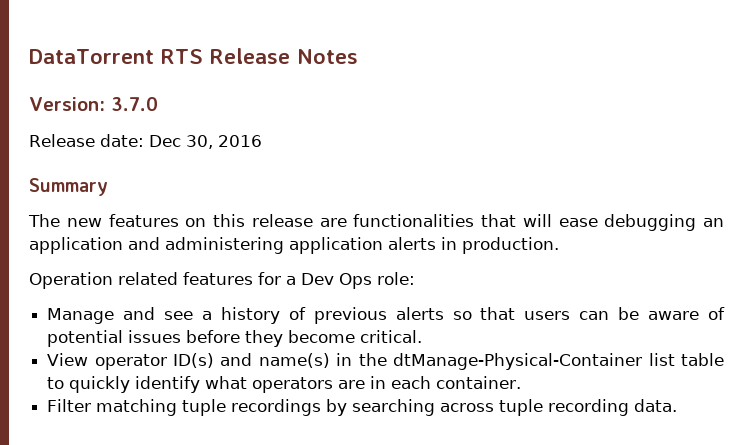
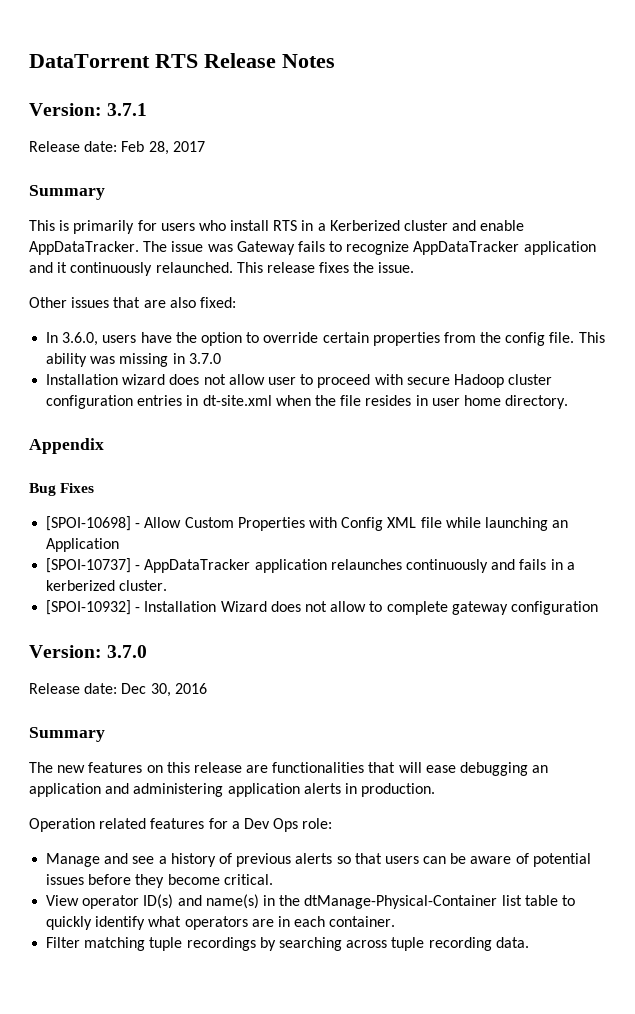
+ Version: 3.7.1
+ Release date: Feb 28, 2017
+ Summary
+ This is primarily for users who install RTS in a Kerberized cluster and enable AppDataTracker. The issue was Gateway fails to recognize AppDataTracker application and it continuously relaunched. This release fixes the issue.
+ Other issues that are also fixed:
+ In 3.6.0, users have the option to override certain properties from the config file. This ability was missing in 3.7.0
+ Installation wizard does not allow user to proceed with secure Hadoop cluster configuration entries in dt-site.xml when the file resides in user home directory.
+ Appendix
+ Bug Fixes
+ [SPOI-10698] - Allow Custom Properties with Config XML file while launching an Application
+ [SPOI-10737] - AppDataTracker application relaunches continuously and fails in a kerberized cluster.
+ [SPOI-10932] - Installation Wizard does not allow to complete gateway configuration

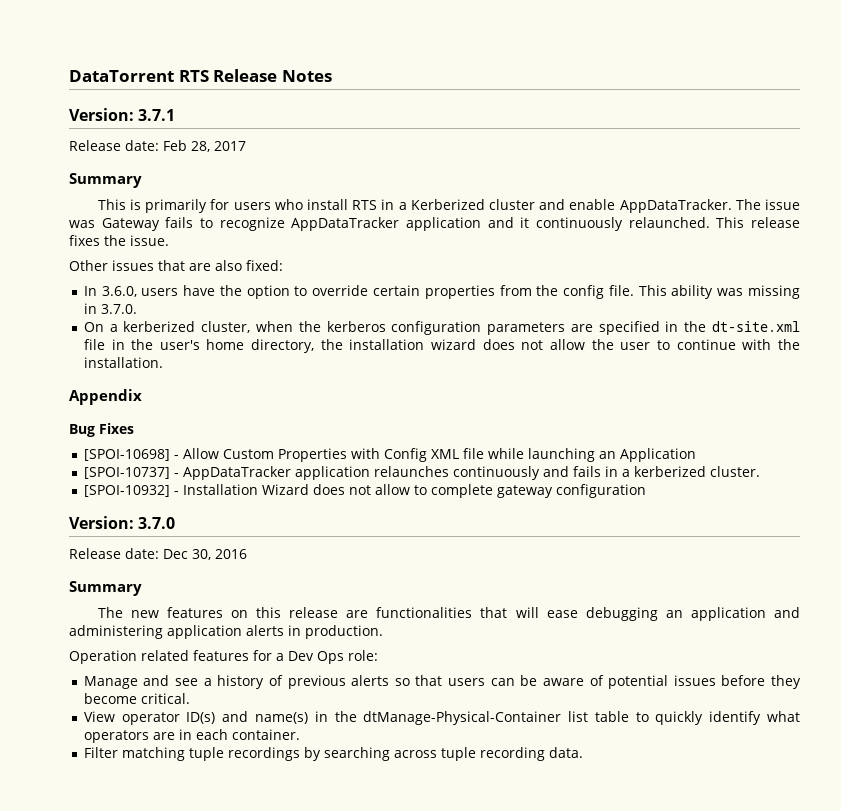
- This ability was missing in 3.7.0
- Installation wizard does not allow user to proceed with secure Hadoop cluster configuration entries in dt-site.xml when the file resides in user home directory.
+ This ability was missing in 3.7.0.
+ On a kerberized cluster, when the kerberos configuration parameters are specified in the dt-site.xml file in the user's home directory, the installation wizard does not allow the user to continue with the installation.

